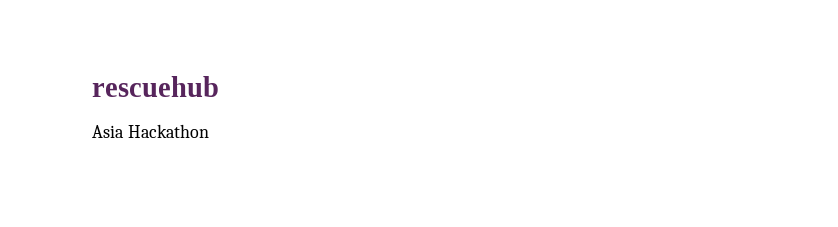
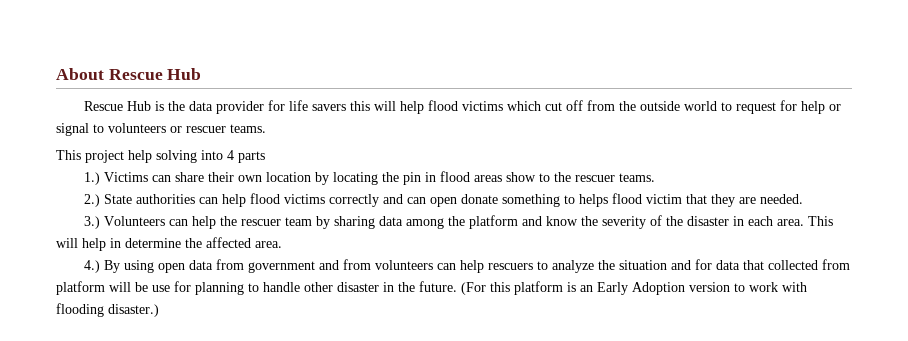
- rescuehub
- Asia Hackathon
+ About Rescue Hub
+ Rescue Hub is the data provider for life savers this will help flood victims which cut off from the outside world to request for help or signal to volunteers or rescuer teams.
+ This project help solving into 4 parts
+ 1.) Victims can share their own location by locating the pin in flood areas show to the rescuer teams.
+ 2.) State authorities can help flood victims correctly and can open donate something to helps flood victim that they are needed.
+ 3.) Volunteers can help the rescuer team by sharing data among the platform and know the severity of the disaster in each area. This will help in determine the affected area.
+ 4.) By using open data from government and from volunteers can help rescuers to analyze the situation and for data that collected from platform will be use for planning to handle other disaster in the future. (For this platform is an Early Adoption version to work with flooding disaster.)

